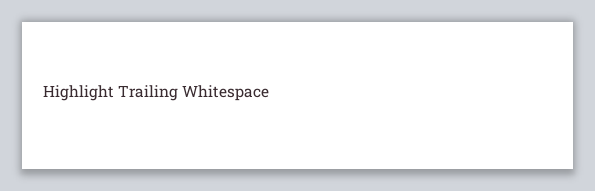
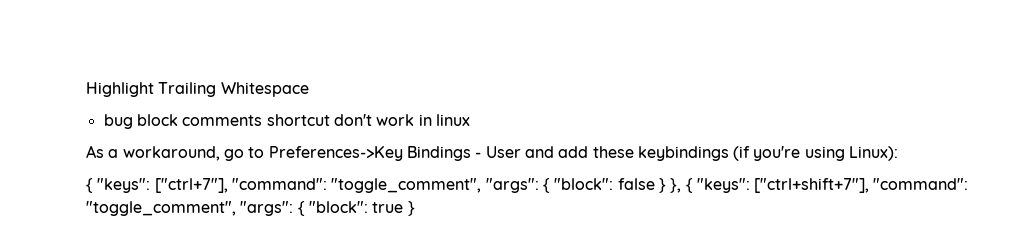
+ bug block comments shortcut don't work in linux
+ As a workaround, go to Preferences->Key Bindings - User and add these keybindings (if you're using Linux):
+ { "keys": ["ctrl+7"], "command": "toggle_comment", "args": { "block": false } }, { "keys": ["ctrl+shift+7"], "command": "toggle_comment", "args": { "block": true }

